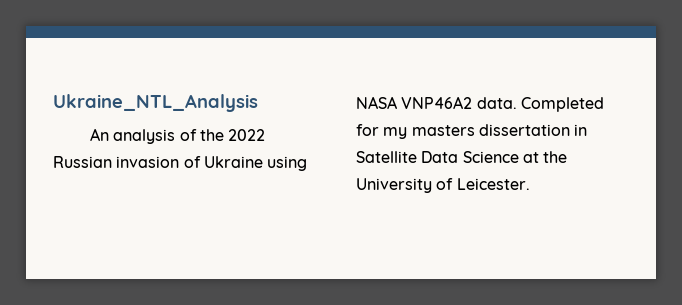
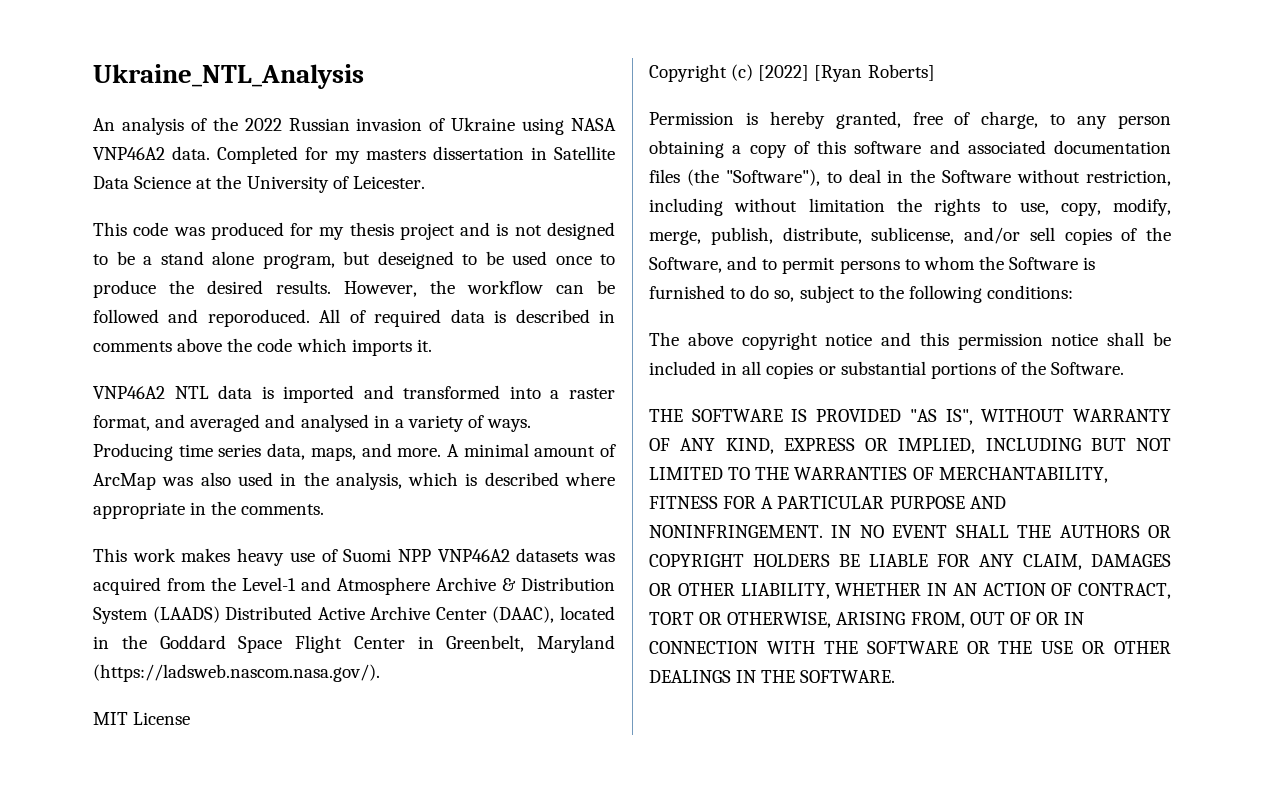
+ This code was produced for my thesis project and is not designed to be a stand alone program, but deseigned to be used once to produce the desired results. However, the workflow can be followed and reporoduced. All of required data is described in comments above the code which imports it.
+ VNP46A2 NTL data is imported and transformed into a raster format, and averaged and analysed in a variety of ways. Producing time series data, maps, and more. A minimal amount of ArcMap was also used in the analysis, which is described where appropriate in the comments.
+ This work makes heavy use of Suomi NPP VNP46A2 datasets was acquired from the Level-1 and Atmosphere Archive & Distribution System (LAADS) Distributed Active Archive Center (DAAC), located in the Goddard Space Flight Center in Greenbelt, Maryland (https://ladsweb.nascom.nasa.gov/).
+ MIT License
+ Copyright (c) [2022] [Ryan Roberts]
+ Permission is hereby granted, free of charge, to any person obtaining a copy of this software and associated documentation files (the "Software"), to deal in the Software without restriction, including without limitation the rights to use, copy, modify, merge, publish, distribute, sublicense, and/or sell copies of the Software, and to permit persons to whom the Software is furnished to do so, subject to the following conditions:
+ The above copyright notice and this permission notice shall be included in all copies or substantial portions of the Software.
+ THE SOFTWARE IS PROVIDED "AS IS", WITHOUT WARRANTY OF ANY KIND, EXPRESS OR IMPLIED, INCLUDING BUT NOT LIMITED TO THE WARRANTIES OF MERCHANTABILITY, FITNESS FOR A PARTICULAR PURPOSE AND NONINFRINGEMENT. IN NO EVENT SHALL THE AUTHORS OR COPYRIGHT HOLDERS BE LIABLE FOR ANY CLAIM, DAMAGES OR OTHER LIABILITY, WHETHER IN AN ACTION OF CONTRACT, TORT OR OTHERWISE, ARISING FROM, OUT OF OR IN CONNECTION WITH THE SOFTWARE OR THE USE OR OTHER DEALINGS IN THE SOFTWARE.

